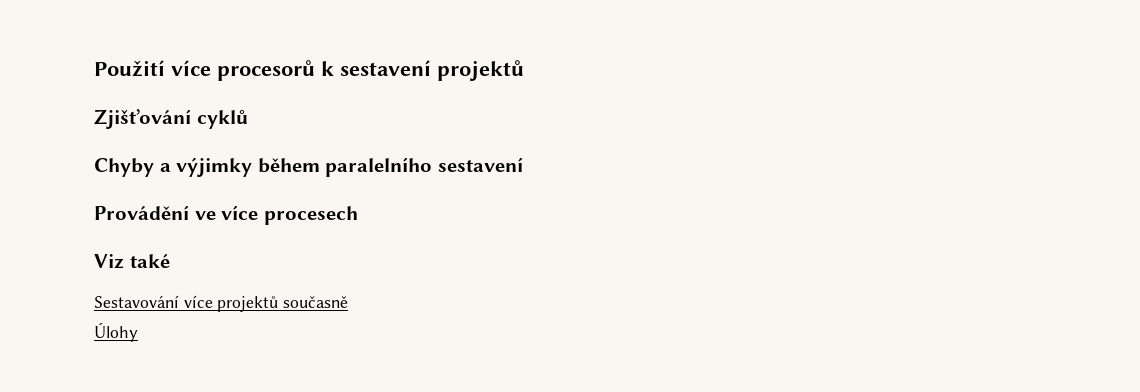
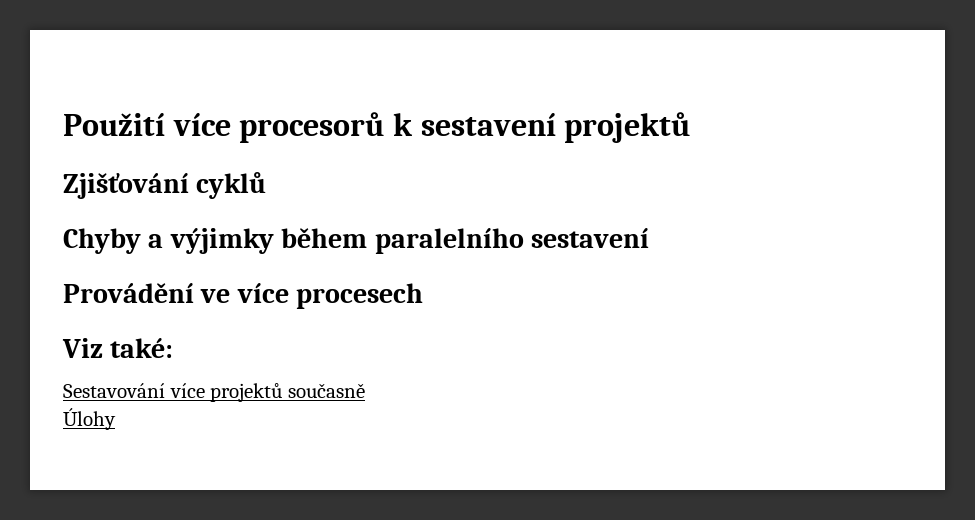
- Viz také
+ Viz také:

